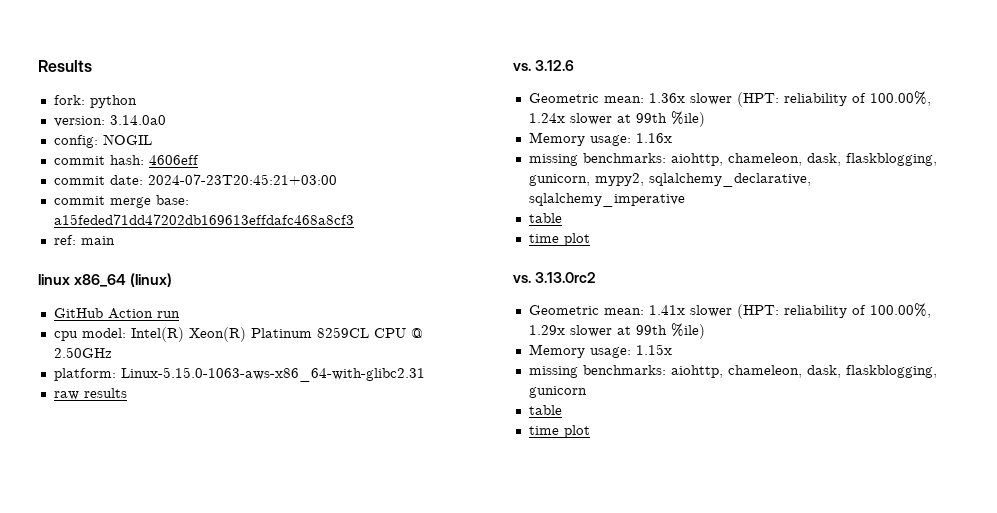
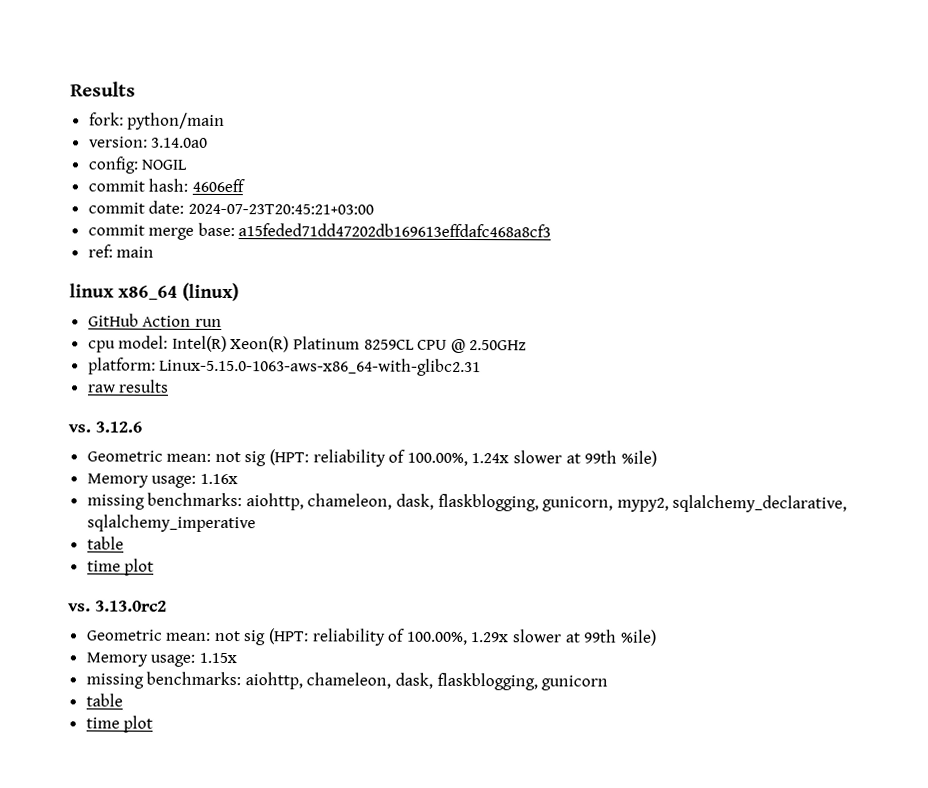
- fork: python
+ fork: python/main
- Geometric mean: 1.36x slower (HPT: reliability of 100.00%, 1.24x slower at 99th %ile)
+ Geometric mean: not sig (HPT: reliability of 100.00%, 1.24x slower at 99th %ile)
- Geometric mean: 1.41x slower (HPT: reliability of 100.00%, 1.29x slower at 99th %ile)
+ Geometric mean: not sig (HPT: reliability of 100.00%, 1.29x slower at 99th %ile)

